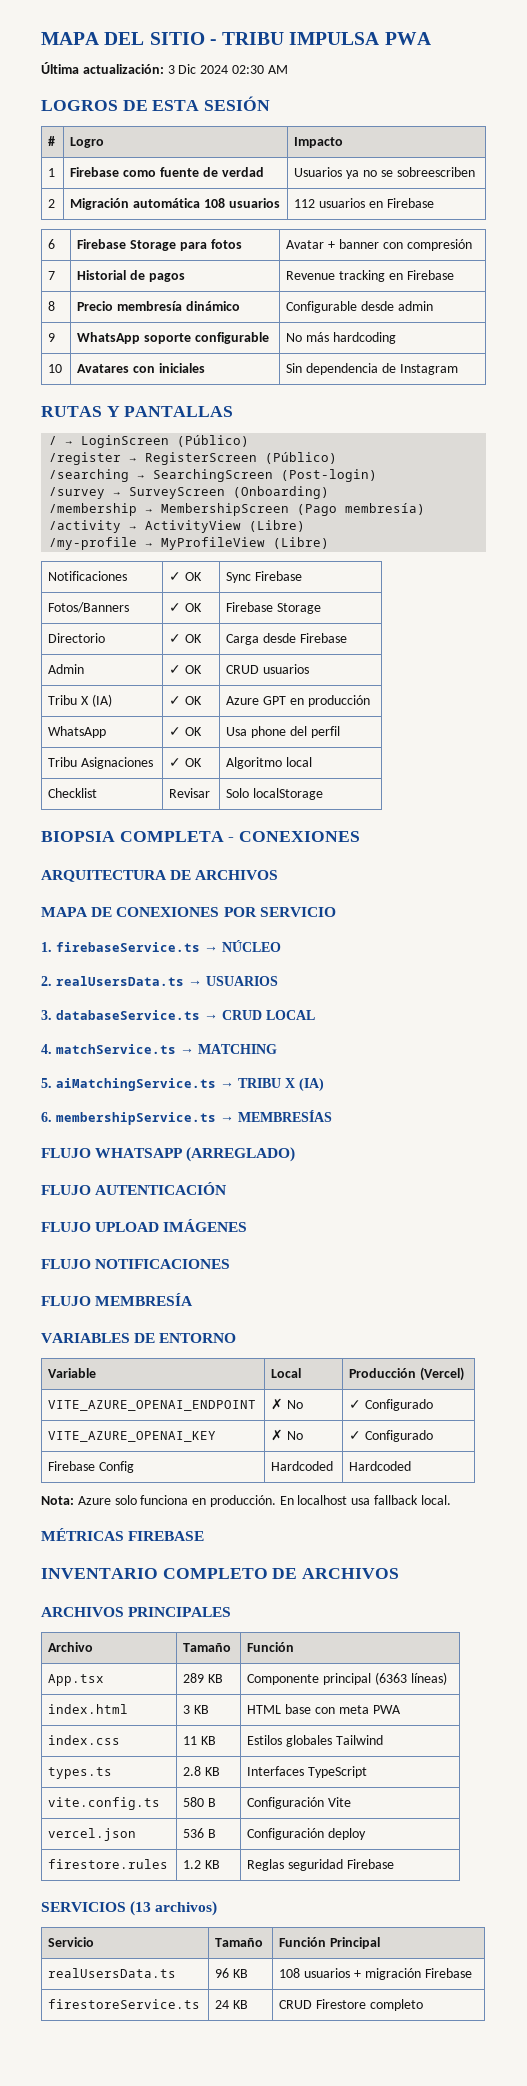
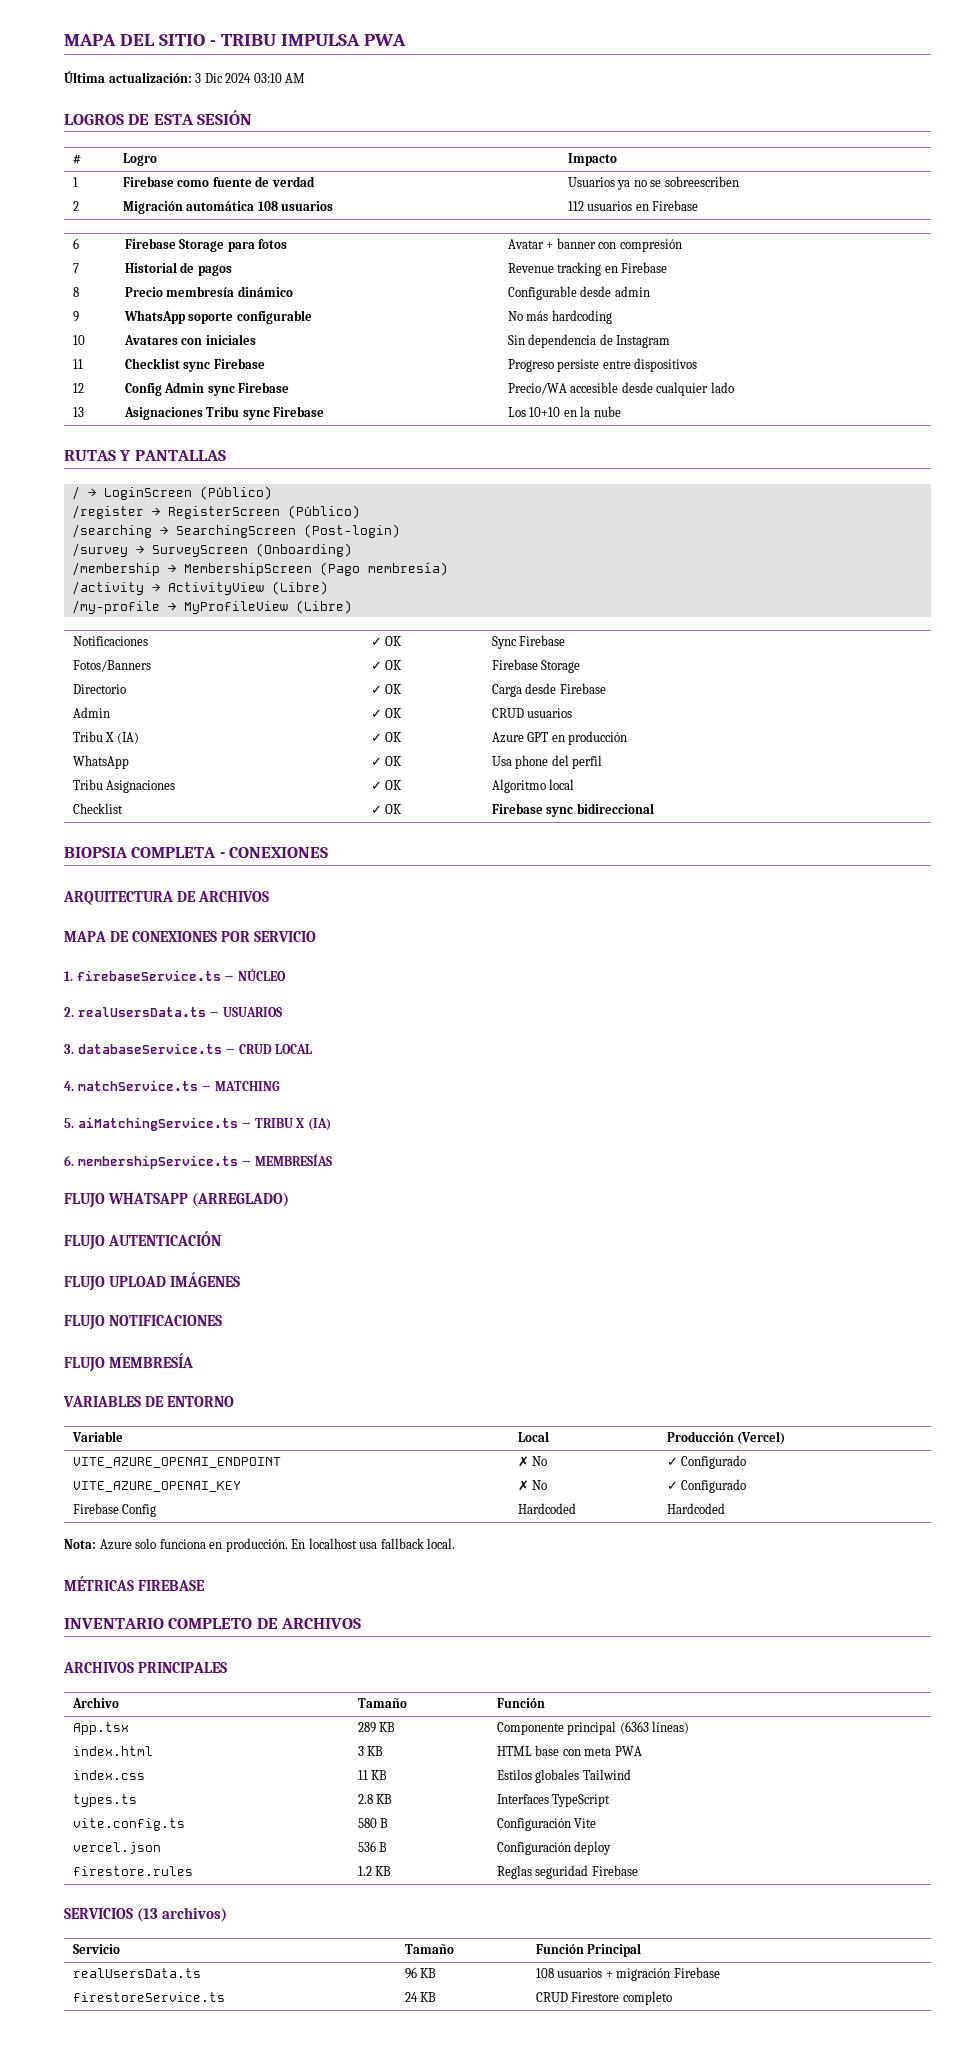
- Última actualización: 3 Dic 2024 02:30 AM
+ Última actualización: 3 Dic 2024 03:10 AM
+ 11 | Checklist sync Firebase | Progreso persiste entre dispositivos
+ 12 | Config Admin sync Firebase | Precio/WA accesible desde cualquier lado
+ 13 | Asignaciones Tribu sync Firebase | Los 10+10 en la nube
- Checklist | Revisar | Solo localStorage
+ Checklist | ✓ OK | Firebase sync bidireccional

